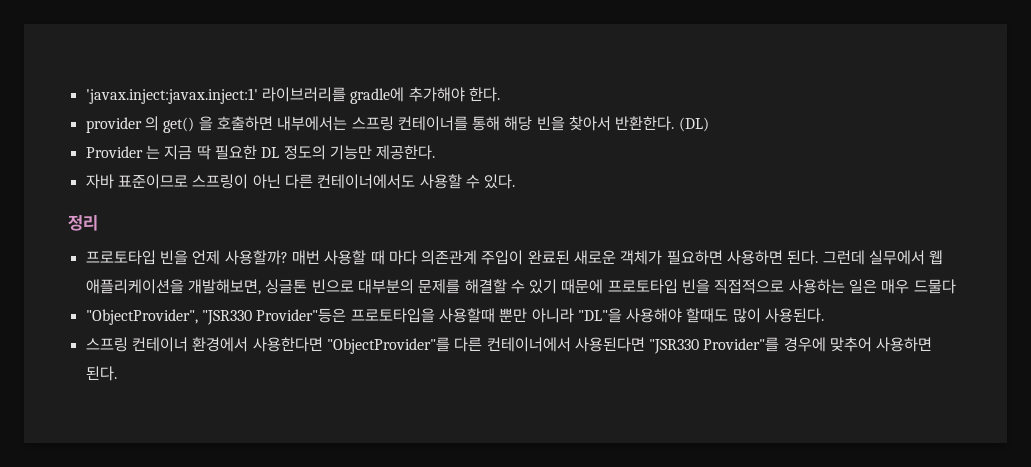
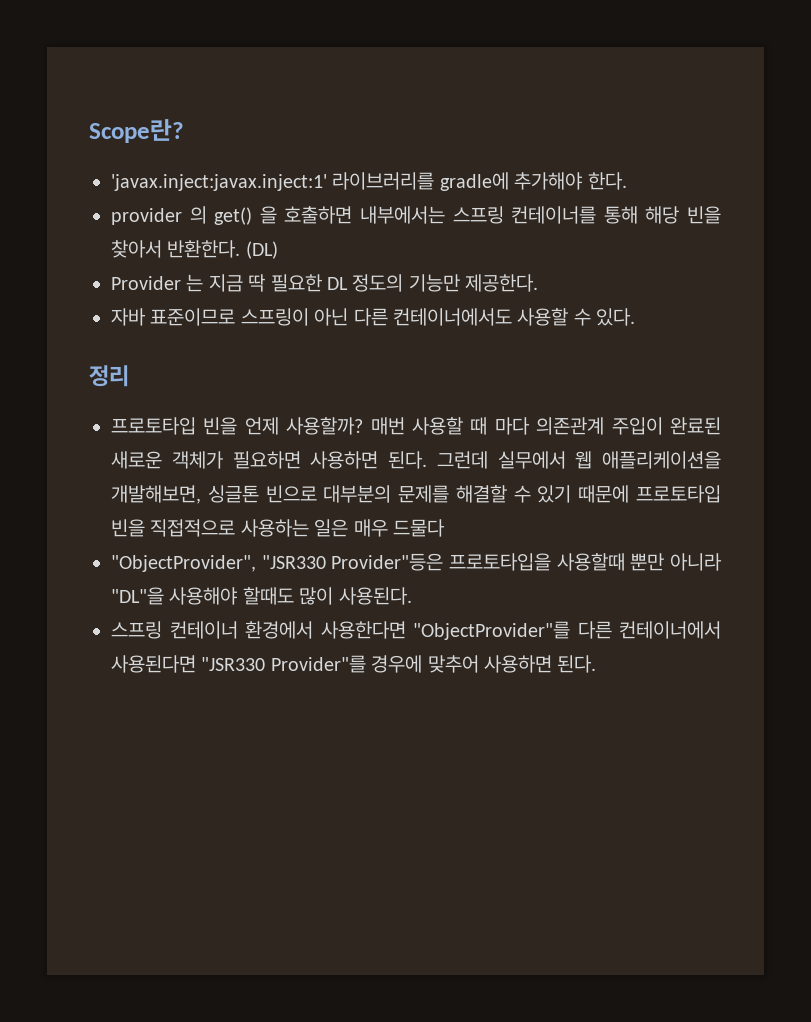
+ Scope란?

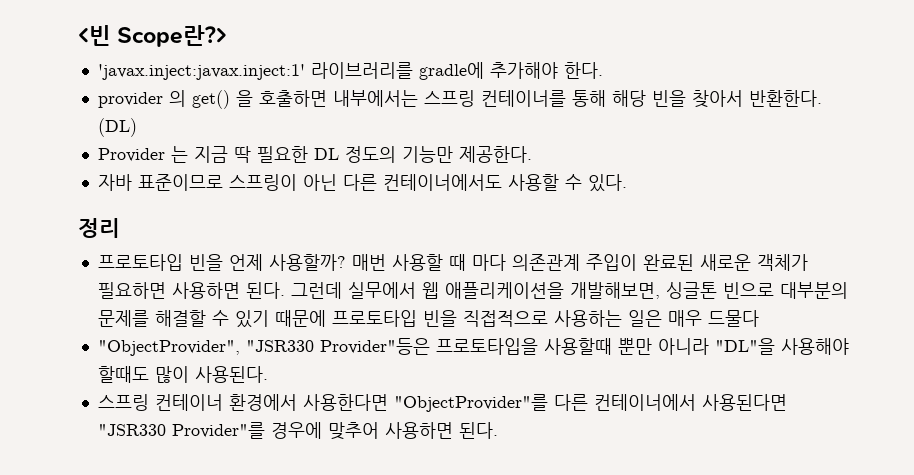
- Scope란?
+ <빈 Scope란?>

